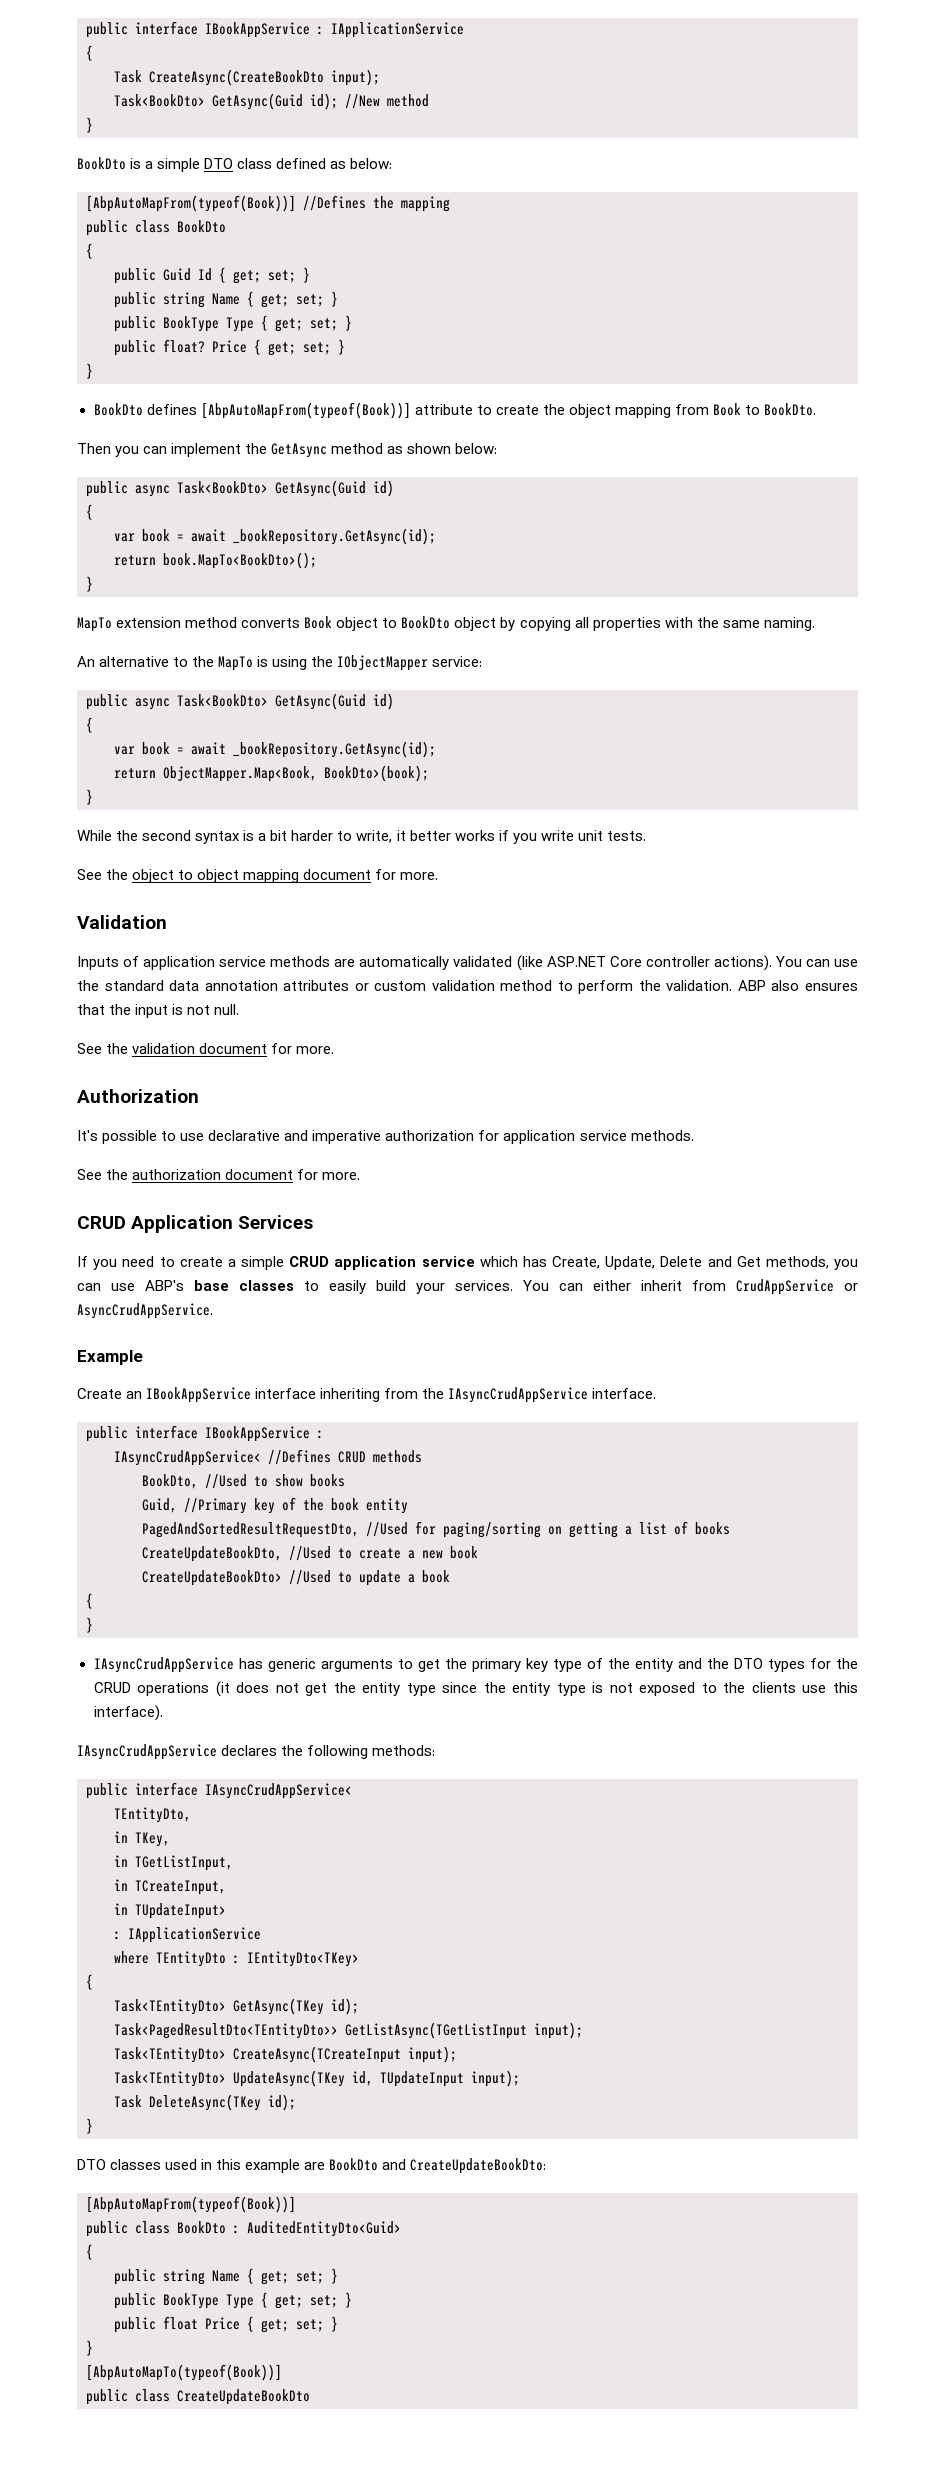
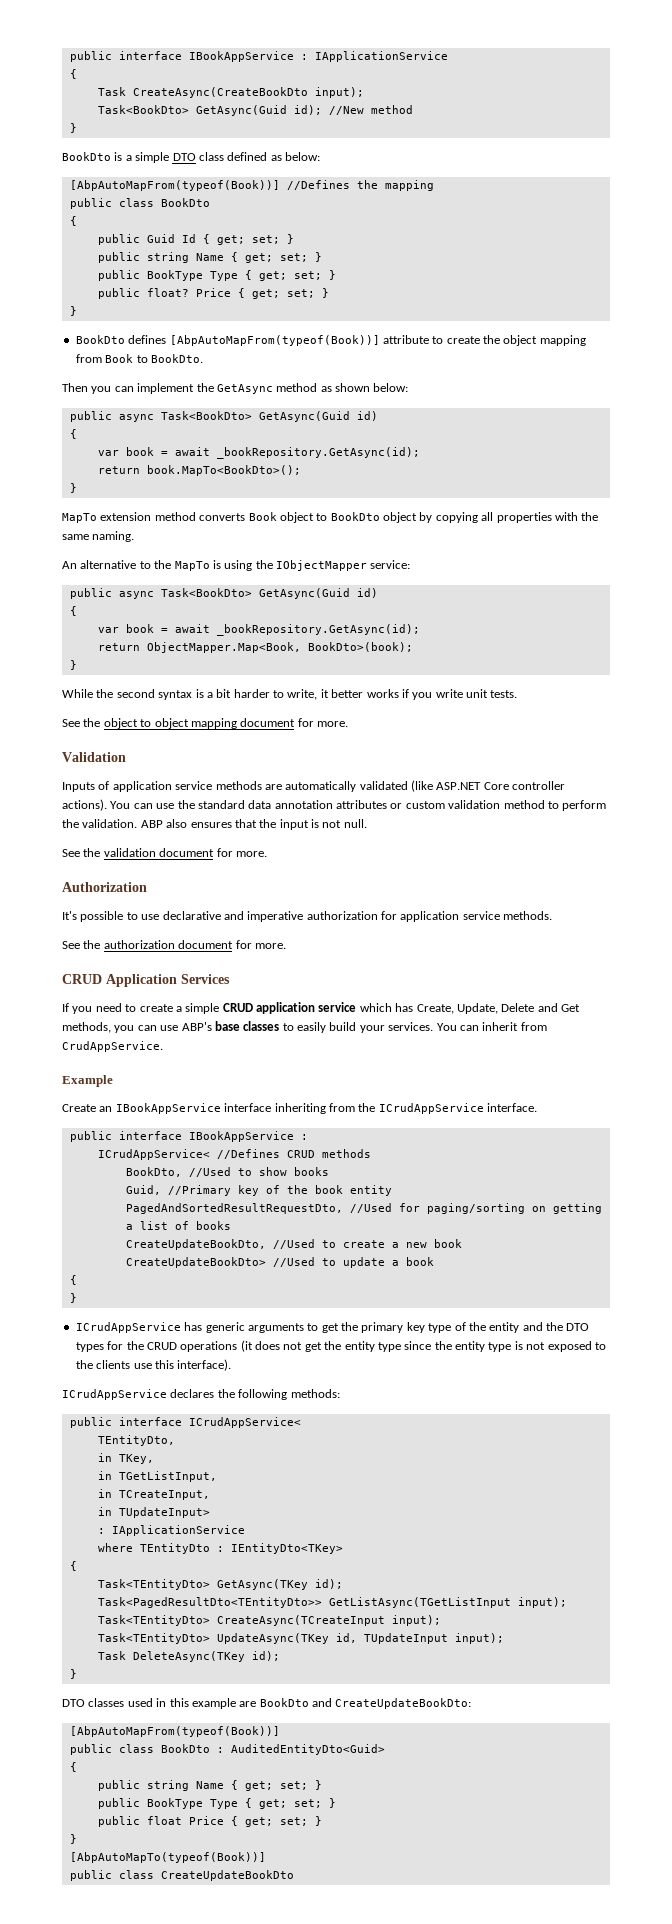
- You can either inherit from CrudAppService or AsyncCrudAppService.
+ You can inherit from CrudAppService.
- Create an IBookAppService interface inheriting from the IAsyncCrudAppService interface.
+ Create an IBookAppService interface inheriting from the ICrudAppService interface.
- IAsyncCrudAppService< //Defines CRUD methods
+ ICrudAppService< //Defines CRUD methods
- IAsyncCrudAppService has generic arguments to get the primary key type of the entity and the DTO types for the CRUD operations (it does not get the entity type since the entity type is not exposed to the clients use this interface).
+ ICrudAppService has generic arguments to get the primary key type of the entity and the DTO types for the CRUD operations (it does not get the entity type since the entity type is not exposed to the clients use this interface).
- IAsyncCrudAppService declares the following methods:
+ ICrudAppService declares the following methods:
- public interface IAsyncCrudAppService<
+ public interface ICrudAppService<

